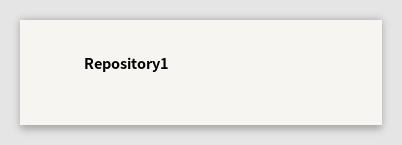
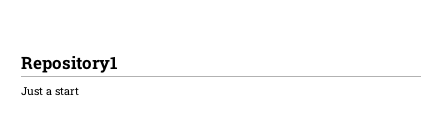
+ Just a start

